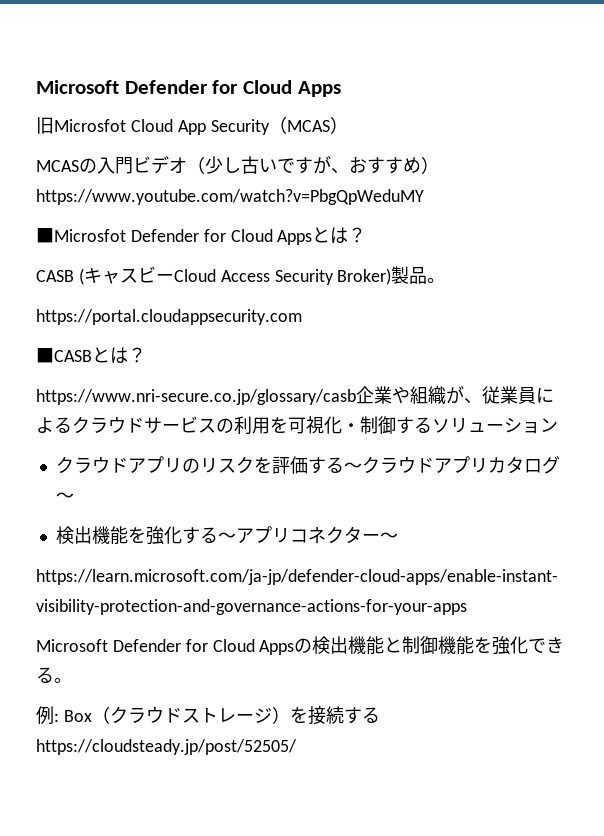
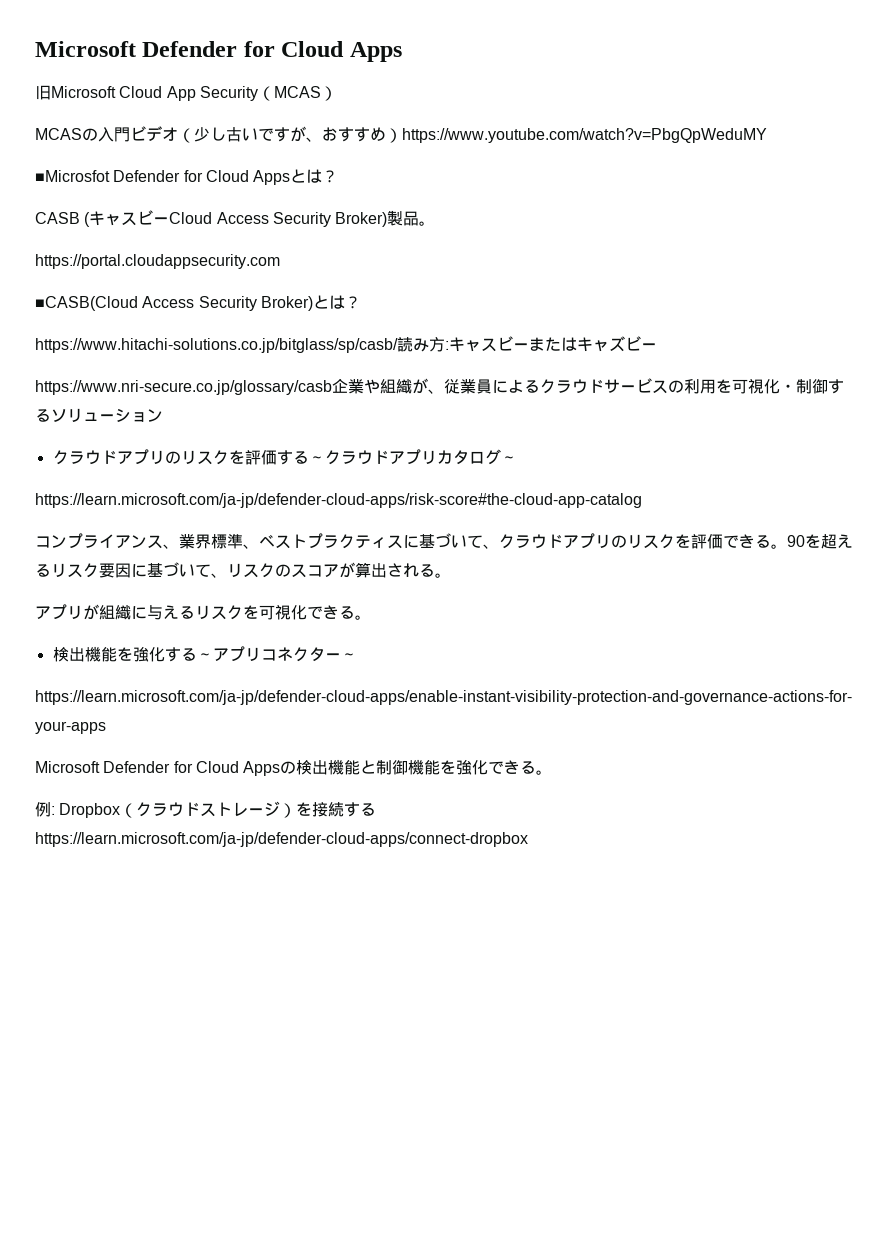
- 旧Microsfot Cloud App Security（MCAS）
+ 旧Microsoft Cloud App Security（MCAS）
- ■CASBとは？
+ ■CASB(Cloud Access Security Broker)とは？
+ https://www.hitachi-solutions.co.jp/bitglass/sp/casb/読み方:キャスビーまたはキャズビー
+ https://learn.microsoft.com/ja-jp/defender-cloud-apps/risk-score#the-cloud-app-catalog
+ コンプライアンス、業界標準、ベストプラクティスに基づいて、クラウドアプリのリスクを評価できる。90を超えるリスク要因に基づいて、リスクのスコアが算出される。
+ アプリが組織に与えるリスクを可視化できる。
- 例: Box（クラウドストレージ）を接続するhttps://cloudsteady.jp/post/52505/
+ 例: Dropbox（クラウドストレージ）を接続するhttps://learn.microsoft.com/ja-jp/defender-cloud-apps/connect-dropbox

